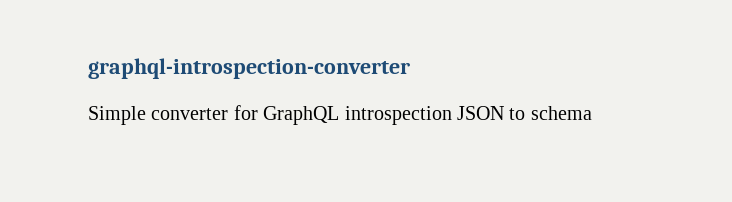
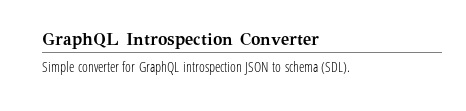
- graphql-introspection-converter
+ GraphQL Introspection Converter
- Simple converter for GraphQL introspection JSON to schema
+ Simple converter for GraphQL introspection JSON to schema (SDL).

